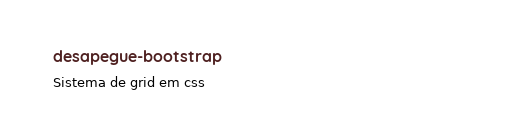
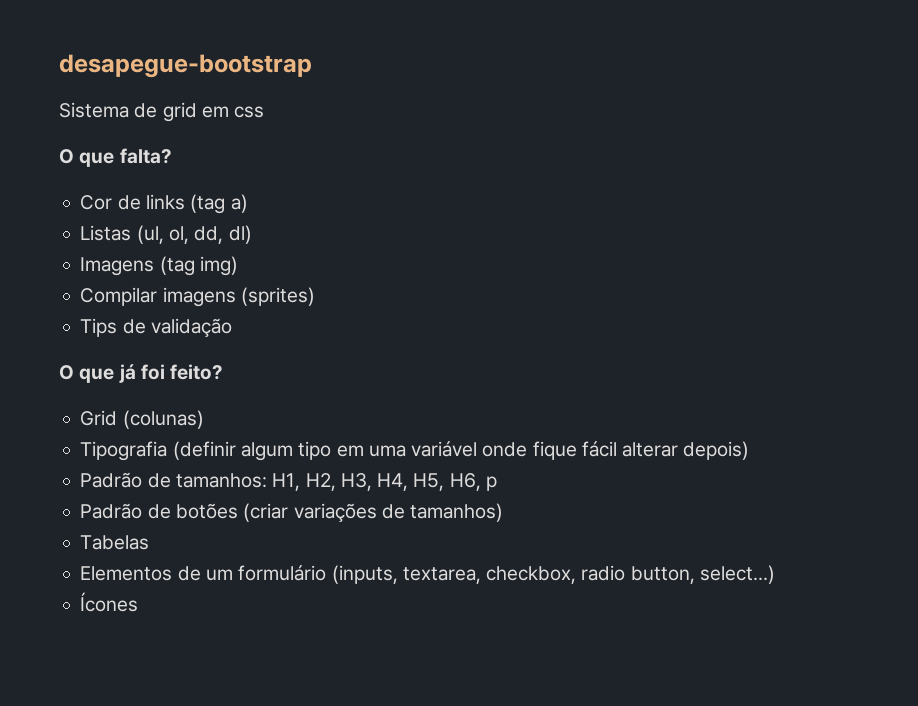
+ O que falta?
+ Cor de links (tag a)
+ Listas (ul, ol, dd, dl)
+ Imagens (tag img)
+ Compilar imagens (sprites)
+ Tips de validação
+ O que já foi feito?
+ Grid (colunas)
+ Tipografia (definir algum tipo em uma variável onde fique fácil alterar depois)
+ Padrão de tamanhos: H1, H2, H3, H4, H5, H6, p
+ Padrão de botões (criar variações de tamanhos)
+ Tabelas
+ Elementos de um formulário (inputs, textarea, checkbox, radio button, select...)
+ Ícones

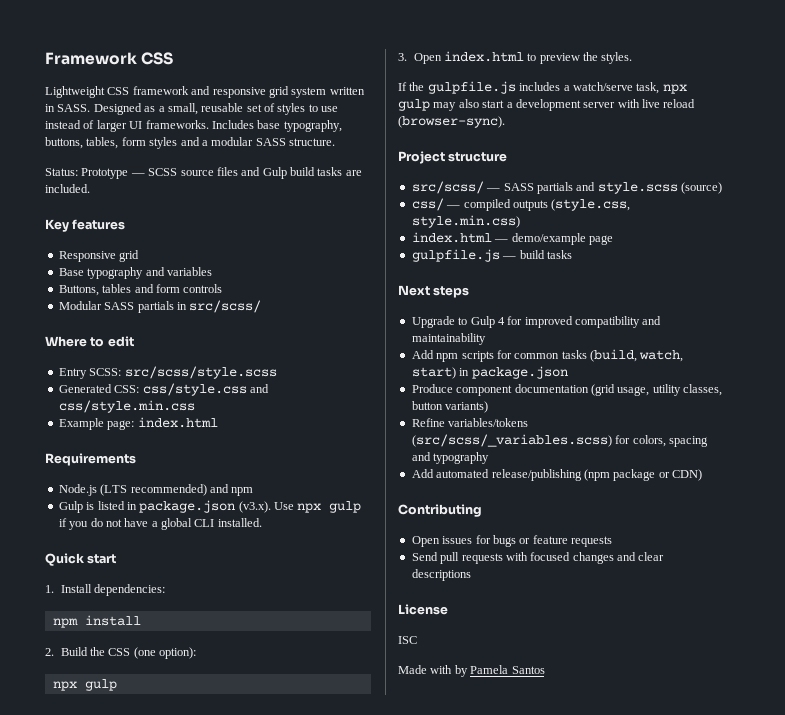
- desapegue-bootstrap
- Sistema de grid em css
- O que falta?
- Cor de links (tag a)
- Listas (ul, ol, dd, dl)
- Imagens (tag img)
- Compilar imagens (sprites)
- Tips de validação
- O que já foi feito?
- Grid (colunas)
- Tipografia (definir algum tipo em uma variável onde fique fácil alterar depois)
- Padrão de tamanhos: H1, H2, H3, H4, H5, H6, p
- Padrão de botões (criar variações de tamanhos)
- Tabelas
- Elementos de um formulário (inputs, textarea, checkbox, radio button, select...)
- Ícones
+ Framework CSS
+ Lightweight CSS framework and responsive grid system written in SASS. Designed as a small, reusable set of styles to use instead of larger UI frameworks. Includes base typography, buttons, tables, form styles and a modular SASS structure.
+ Status: Prototype — SCSS source files and Gulp build tasks are included.
+ Key features
+ Responsive grid
+ Base typography and variables
+ Buttons, tables and form controls
+ Modular SASS partials in src/scss/
+ Where to edit
+ Entry SCSS: src/scss/style.scss
+ Generated CSS: css/style.css and css/style.min.css
+ Example page: index.html
+ Requirements
+ Node.js (LTS recommended) and npm
+ Gulp is listed in package.json (v3.x). Use npx gulp if you do not have a global CLI installed.
+ Quick start
+ 1. Install dependencies:
+ npm install
+ 2. Build the CSS (one option):
+ npx gulp
+ 3. Open index.html to preview the styles.
+ If the gulpfile.js includes a watch/serve task, npx gulp may also start a development server with live reload (browser-sync).
+ Project structure
+ src/scss/ — SASS partials and style.scss (source)
+ css/ — compiled outputs (style.css, style.min.css)
+ index.html — demo/example page
+ gulpfile.js — build tasks
+ Next steps
+ Upgrade to Gulp 4 for improved compatibility and maintainability
+ Add npm scripts for common tasks (build, watch, start) in package.json
+ Produce component documentation (grid usage, utility classes, button variants)
+ Refine variables/tokens (src/scss/_variables.scss) for colors, spacing and typography
+ Add automated release/publishing (npm package or CDN)
+ Contributing
+ Open issues for bugs or feature requests
+ Send pull requests with focused changes and clear descriptions
+ License
+ ISC
+ Made with by Pamela Santos

